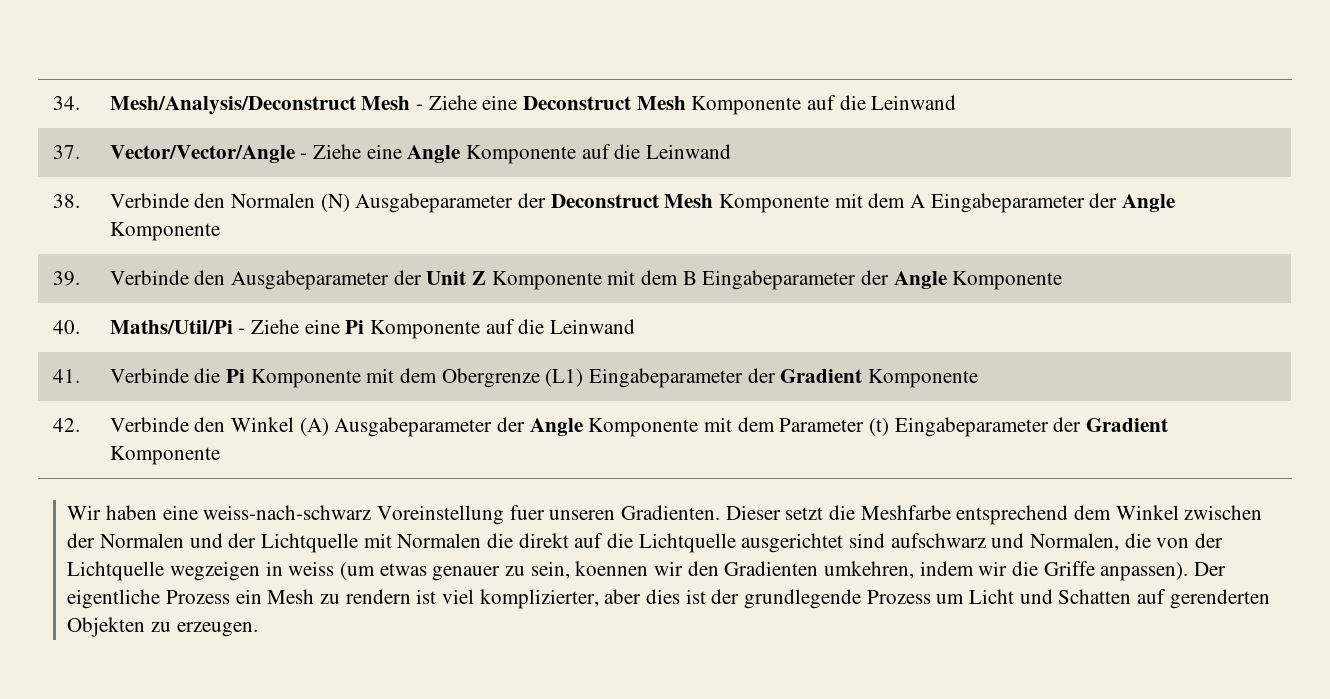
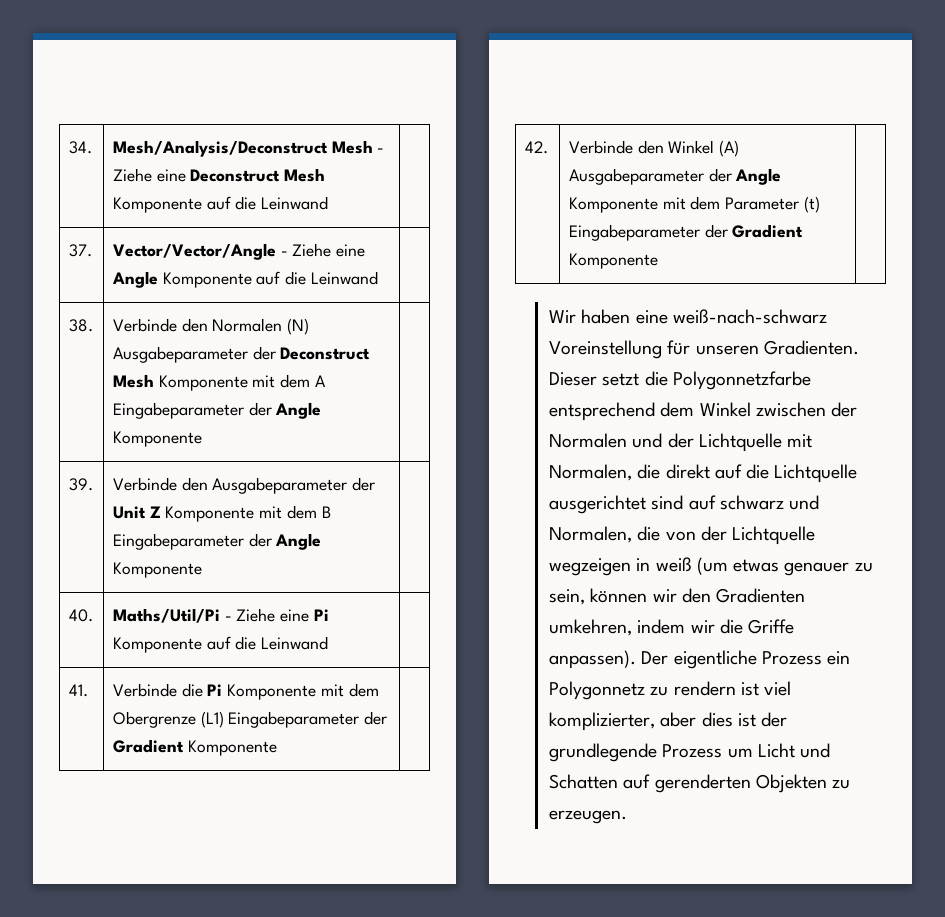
- Wir haben eine weiss-nach-schwarz Voreinstellung fuer unseren Gradienten.
+ Wir haben eine weiß-nach-schwarz Voreinstellung für unseren Gradienten.
- Dieser setzt die Meshfarbe entsprechend dem Winkel zwischen der Normalen und der Lichtquelle mit Normalen die direkt auf die Lichtquelle ausgerichtet sind aufschwarz und Normalen, die von der Lichtquelle wegzeigen in weiss (um etwas genauer zu sein, koennen wir den Gradienten umkehren, indem wir die Griffe anpassen).
+ Dieser setzt die Polygonnetzfarbe entsprechend dem Winkel zwischen der Normalen und der Lichtquelle mit Normalen, die direkt auf die Lichtquelle ausgerichtet sind auf schwarz und Normalen, die von der Lichtquelle wegzeigen in weiß (um etwas genauer zu sein, können wir den Gradienten umkehren, indem wir die Griffe anpassen).
- Der eigentliche Prozess ein Mesh zu rendern ist viel komplizierter, aber dies ist der grundlegende Prozess um Licht und Schatten auf gerenderten Objekten zu erzeugen.
+ Der eigentliche Prozess ein Polygonnetz zu rendern ist viel komplizierter, aber dies ist der grundlegende Prozess um Licht und Schatten auf gerenderten Objekten zu erzeugen.

